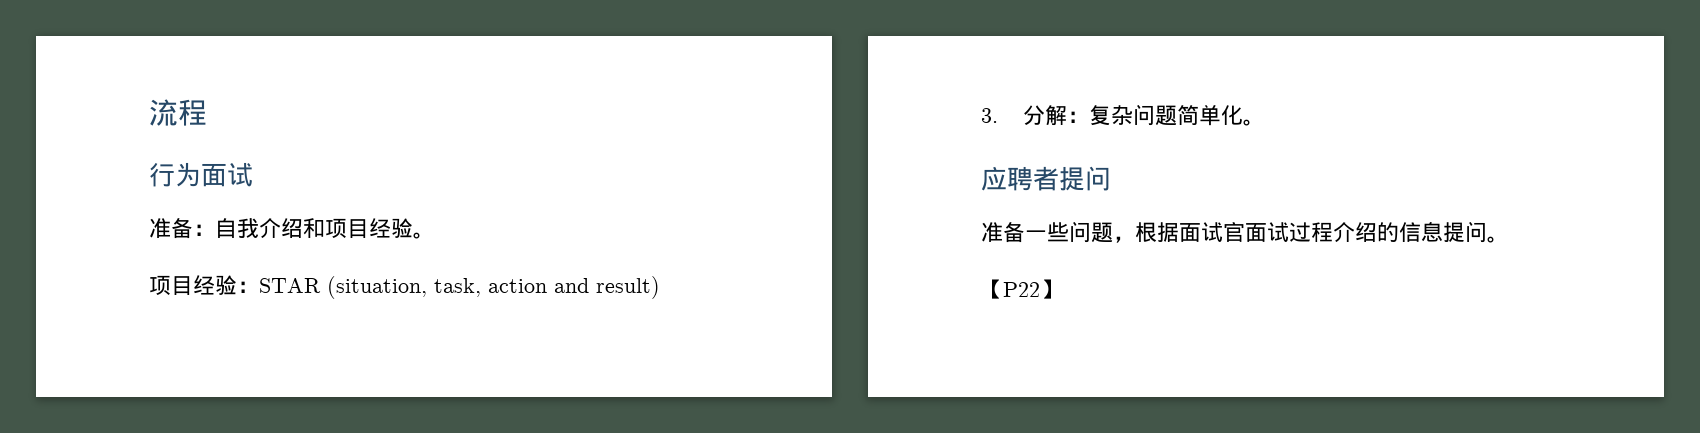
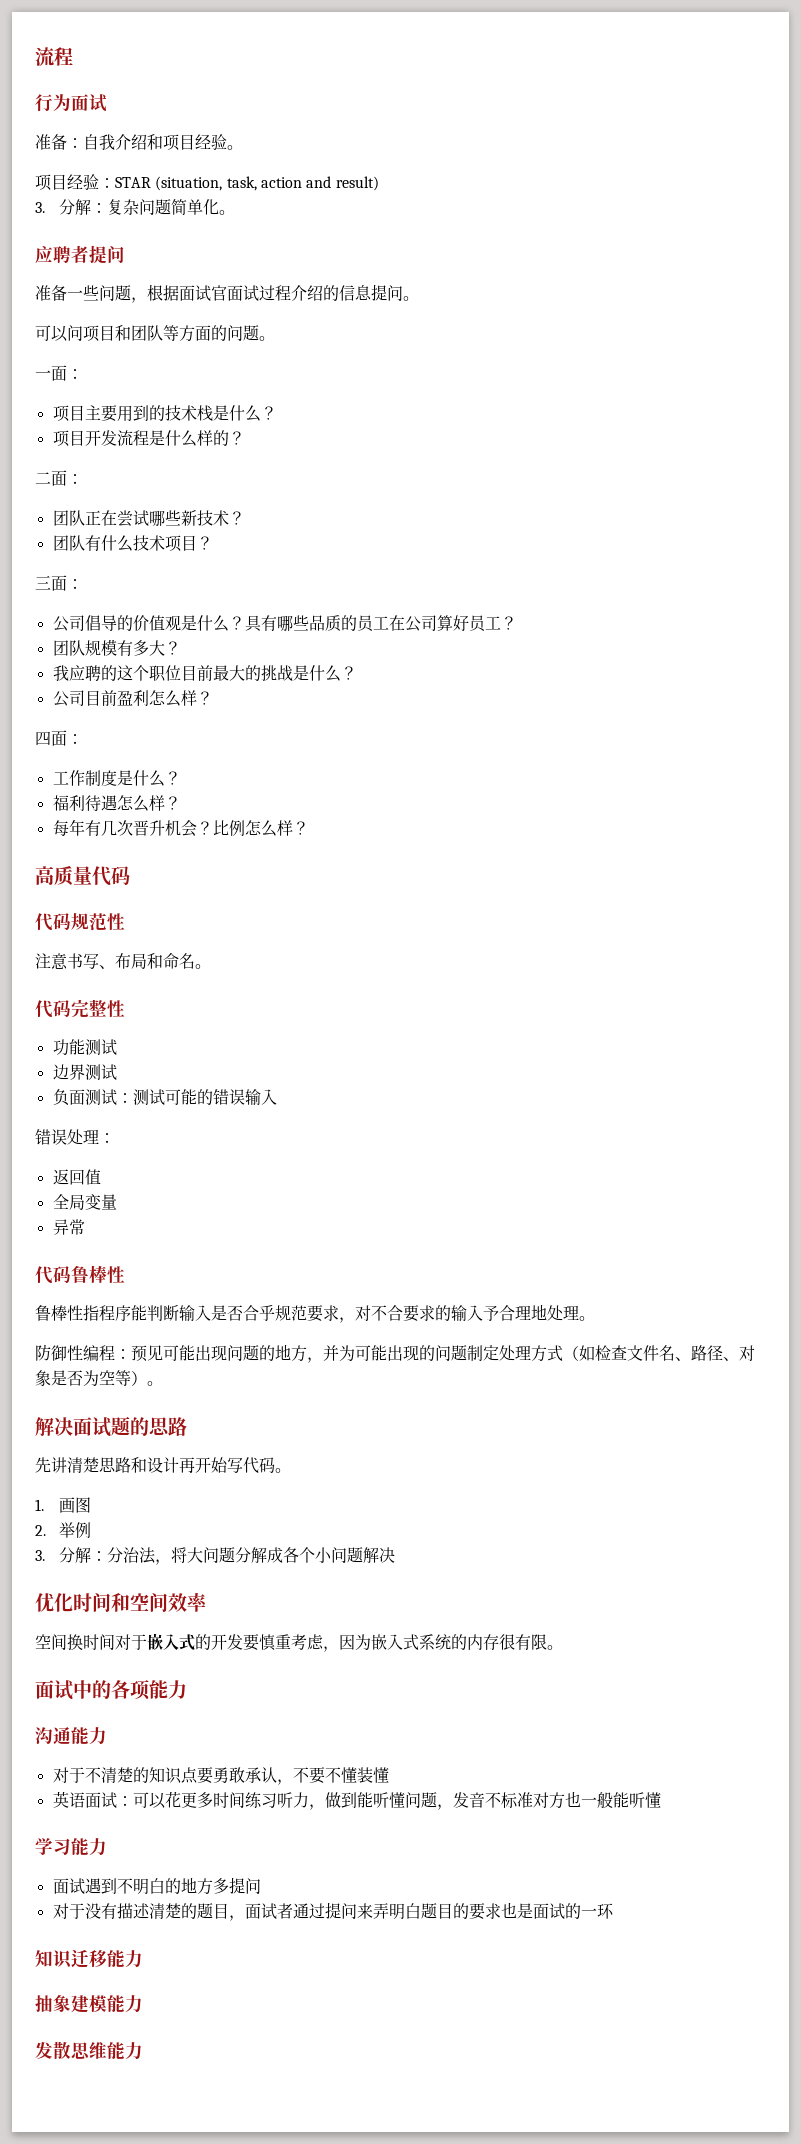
- 【P22】
+ 可以问项目和团队等方面的问题。
+ 一面：
+ 项目主要用到的技术栈是什么？
+ 项目开发流程是什么样的？
+ 二面：
+ 团队正在尝试哪些新技术？
+ 团队有什么技术项目？
+ 三面：
+ 公司倡导的价值观是什么？具有哪些品质的员工在公司算好员工？
+ 团队规模有多大？
+ 我应聘的这个职位目前最大的挑战是什么？
+ 公司目前盈利怎么样？
+ 四面：
+ 工作制度是什么？
+ 福利待遇怎么样？
+ 每年有几次晋升机会？比例怎么样？
+ 高质量代码
+ 代码规范性
+ 注意书写、布局和命名。
+ 代码完整性
+ 功能测试
+ 边界测试
+ 负面测试：测试可能的错误输入
+ 错误处理：
+ 返回值
+ 全局变量
+ 异常
+ 代码鲁棒性
+ 鲁棒性指程序能判断输入是否合乎规范要求，对不合要求的输入予合理地处理。
+ 防御性编程：预见可能出现问题的地方，并为可能出现的问题制定处理方式（如检查文件名、路径、对象是否为空等）。
+ 解决面试题的思路
+ 先讲清楚思路和设计再开始写代码。
+ 1.画图
+ 2.举例
+ 3.分解：分治法，将大问题分解成各个小问题解决
+ 优化时间和空间效率
+ 空间换时间对于嵌入式的开发要慎重考虑，因为嵌入式系统的内存很有限。
+ 面试中的各项能力
+ 沟通能力
+ 对于不清楚的知识点要勇敢承认，不要不懂装懂
+ 英语面试：可以花更多时间练习听力，做到能听懂问题，发音不标准对方也一般能听懂
+ 学习能力
+ 面试遇到不明白的地方多提问
+ 对于没有描述清楚的题目，面试者通过提问来弄明白题目的要求也是面试的一环
+ 知识迁移能力
+ 抽象建模能力
+ 发散思维能力

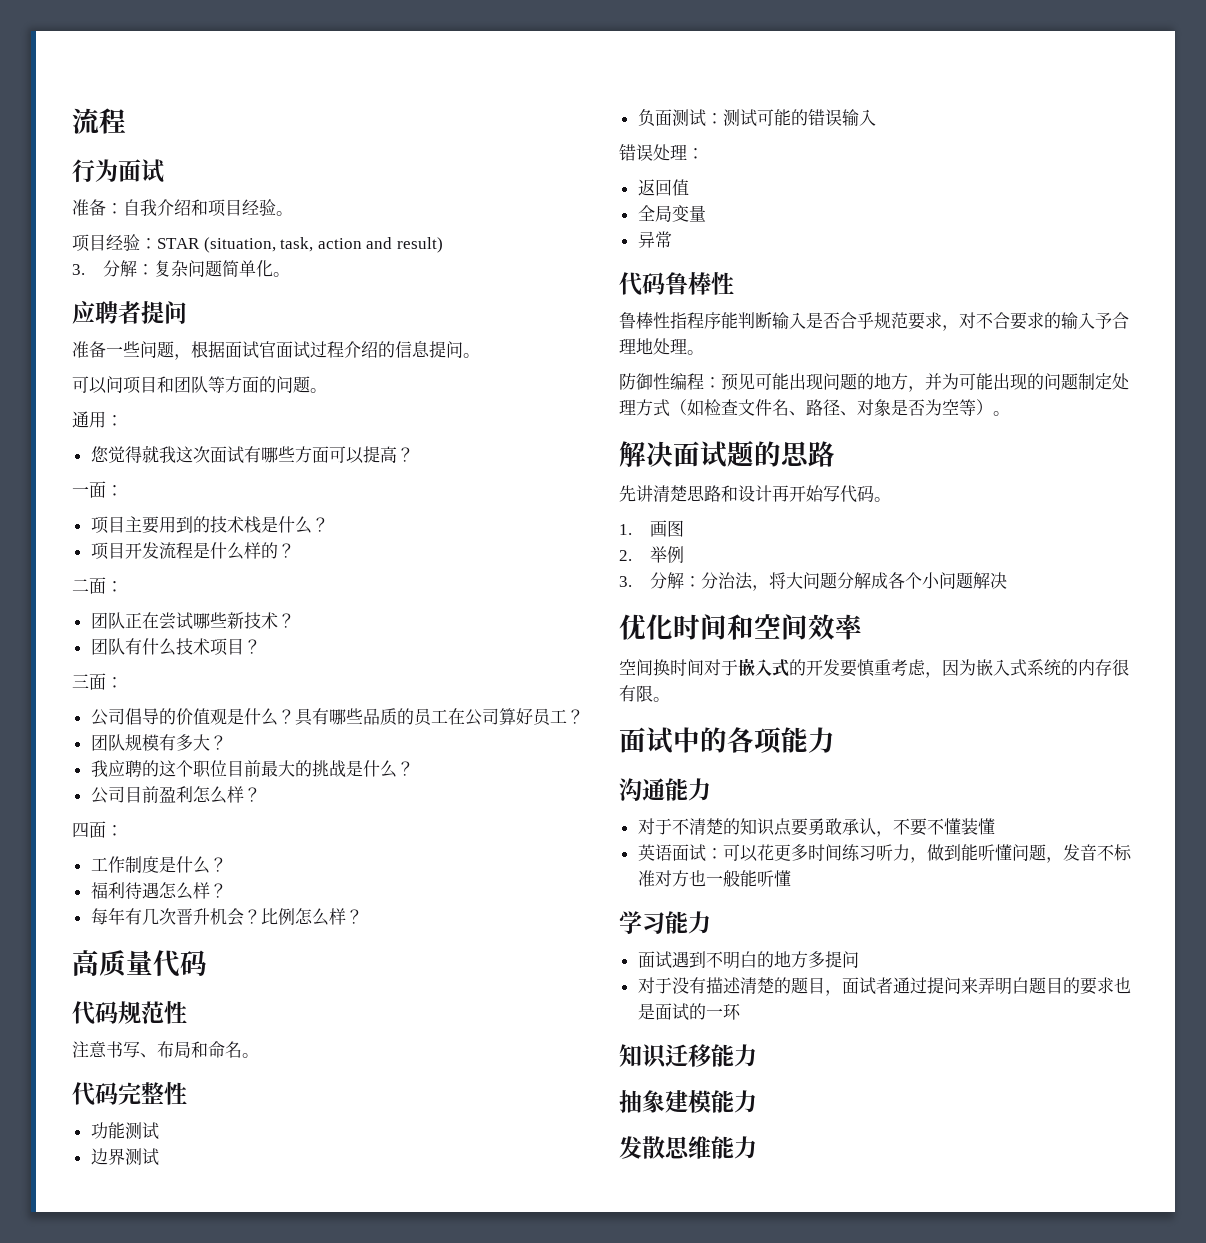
+ 通用：
+ 您觉得就我这次面试有哪些方面可以提高？

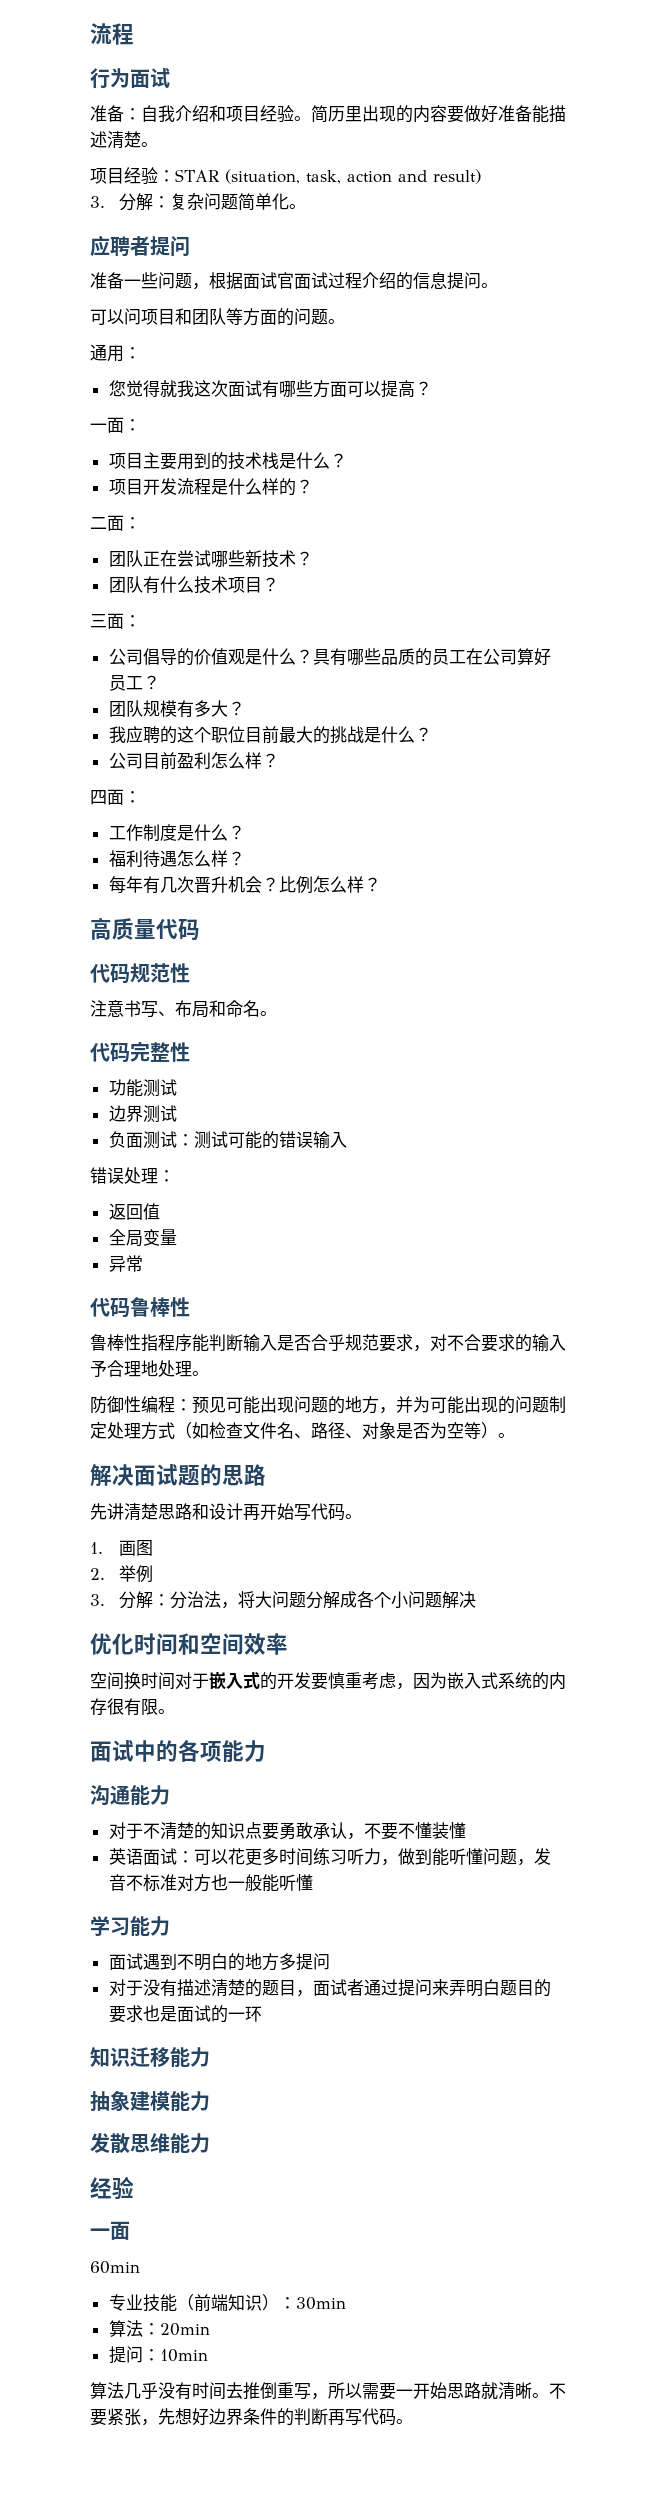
+ 简历里出现的内容要做好准备能描述清楚。
  发散思维能力
+ 经验
+ 一面
+ 60min
+ 专业技能（前端知识）：30min
+ 算法：20min
+ 提问：10min
+ 算法几乎没有时间去推倒重写，所以需要一开始思路就清晰。不要紧张，先想好边界条件的判断再写代码。

